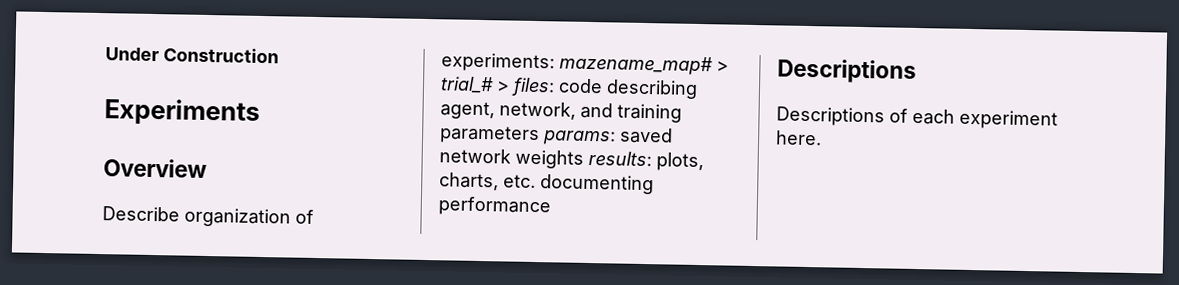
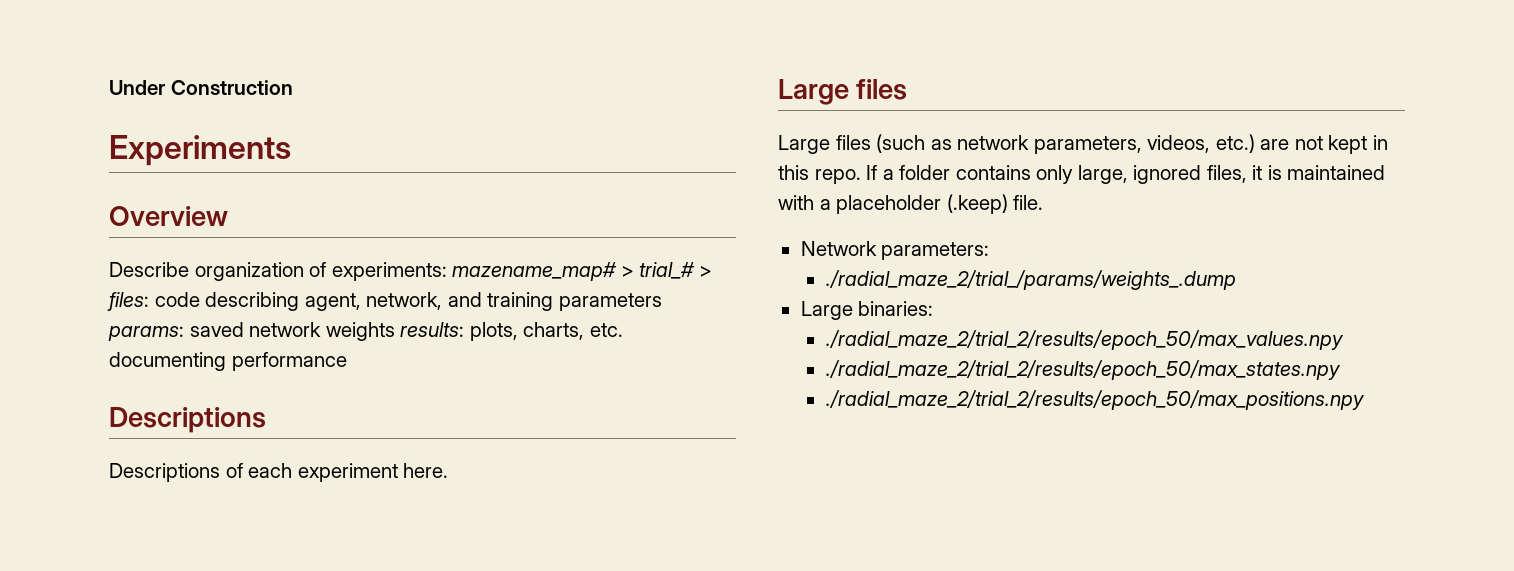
  Descriptions of each experiment here.
+ Large files
+ Large files (such as network parameters, videos, etc.) are not kept in this repo. If a folder contains only large, ignored files, it is maintained with a placeholder (.keep) file.
+ Network parameters:
+ ./radial_maze_2/trial_/params/weights_.dump
+ Large binaries:
+ ./radial_maze_2/trial_2/results/epoch_50/max_values.npy
+ ./radial_maze_2/trial_2/results/epoch_50/max_states.npy
+ ./radial_maze_2/trial_2/results/epoch_50/max_positions.npy

